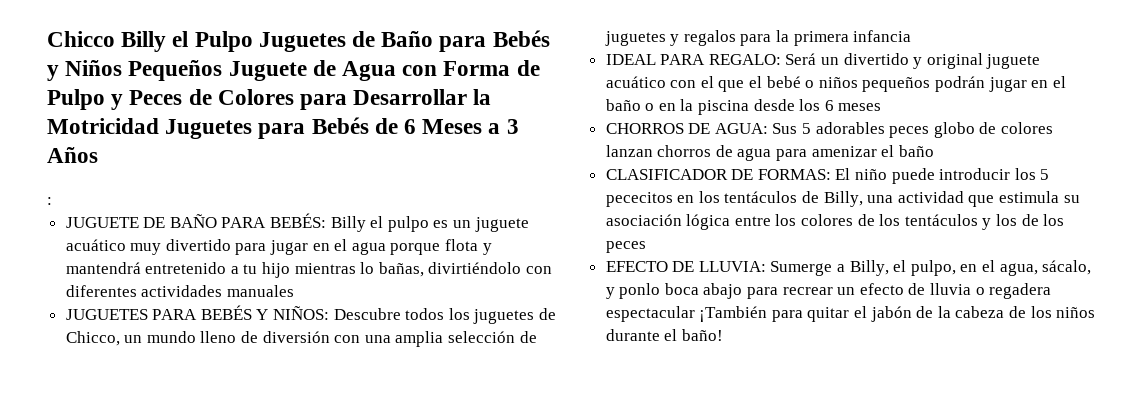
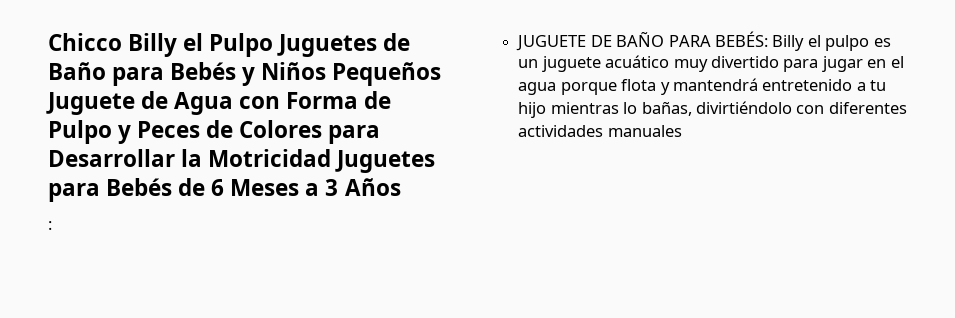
- JUGUETES PARA BEBÉS Y NIÑOS: Descubre todos los juguetes de Chicco, un mundo lleno de diversión con una amplia selección de juguetes y regalos para la primera infancia
- IDEAL PARA REGALO: Será un divertido y original juguete acuático con el que el bebé o niños pequeños podrán jugar en el baño o en la piscina desde los 6 meses
- CHORROS DE AGUA: Sus 5 adorables peces globo de colores lanzan chorros de agua para amenizar el baño
- CLASIFICADOR DE FORMAS: El niño puede introducir los 5 pececitos en los tentáculos de Billy, una actividad que estimula su asociación lógica entre los colores de los tentáculos y los de los peces
- EFECTO DE LLUVIA: Sumerge a Billy, el pulpo, en el agua, sácalo, y ponlo boca abajo para recrear un efecto de lluvia o regadera espectacular ¡También para quitar el jabón de la cabeza de los niños durante el baño!

